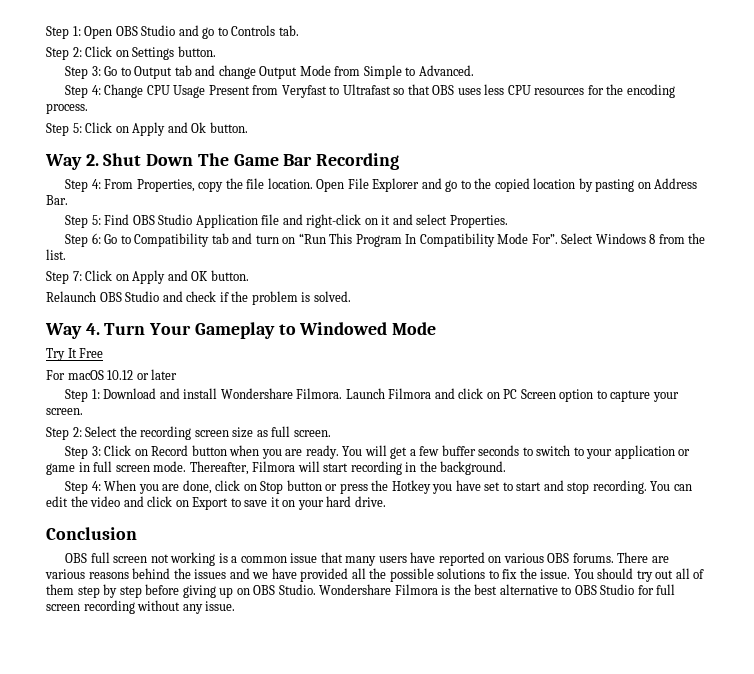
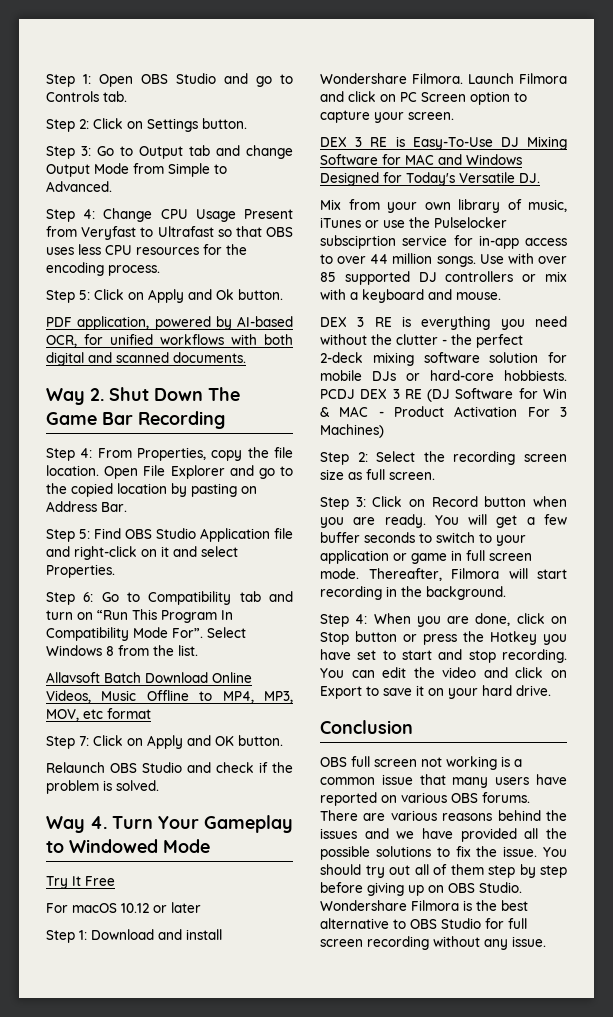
+ PDF application, powered by AI-based OCR, for unified workflows with both digital and scanned documents.
+ Allavsoft Batch Download Online Videos, Music Offline to MP4, MP3, MOV, etc format
+ DEX 3 RE is Easy-To-Use DJ Mixing Software for MAC and Windows Designed for Today's Versatile DJ.
+ Mix from your own library of music, iTunes or use the Pulselocker subsciprtion service for in-app access to over 44 million songs. Use with over 85 supported DJ controllers or mix with a keyboard and mouse.
+ DEX 3 RE is everything you need without the clutter - the perfect 2-deck mixing software solution for mobile DJs or hard-core hobbiests. PCDJ DEX 3 RE (DJ Software for Win & MAC - Product Activation For 3 Machines)

